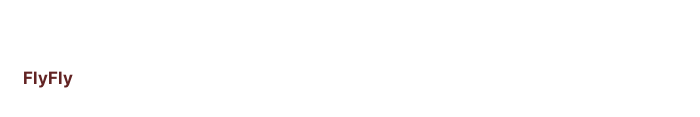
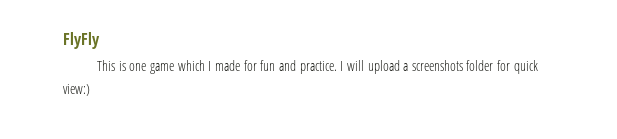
+ This is one game which I made for fun and practice. I will upload a screenshots folder for quick view:)

